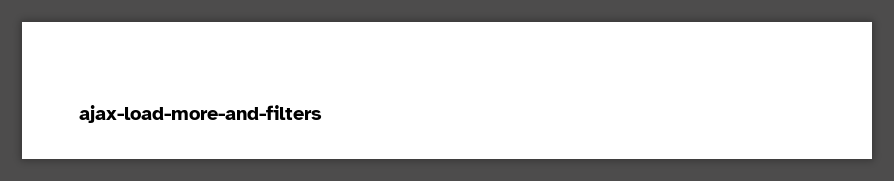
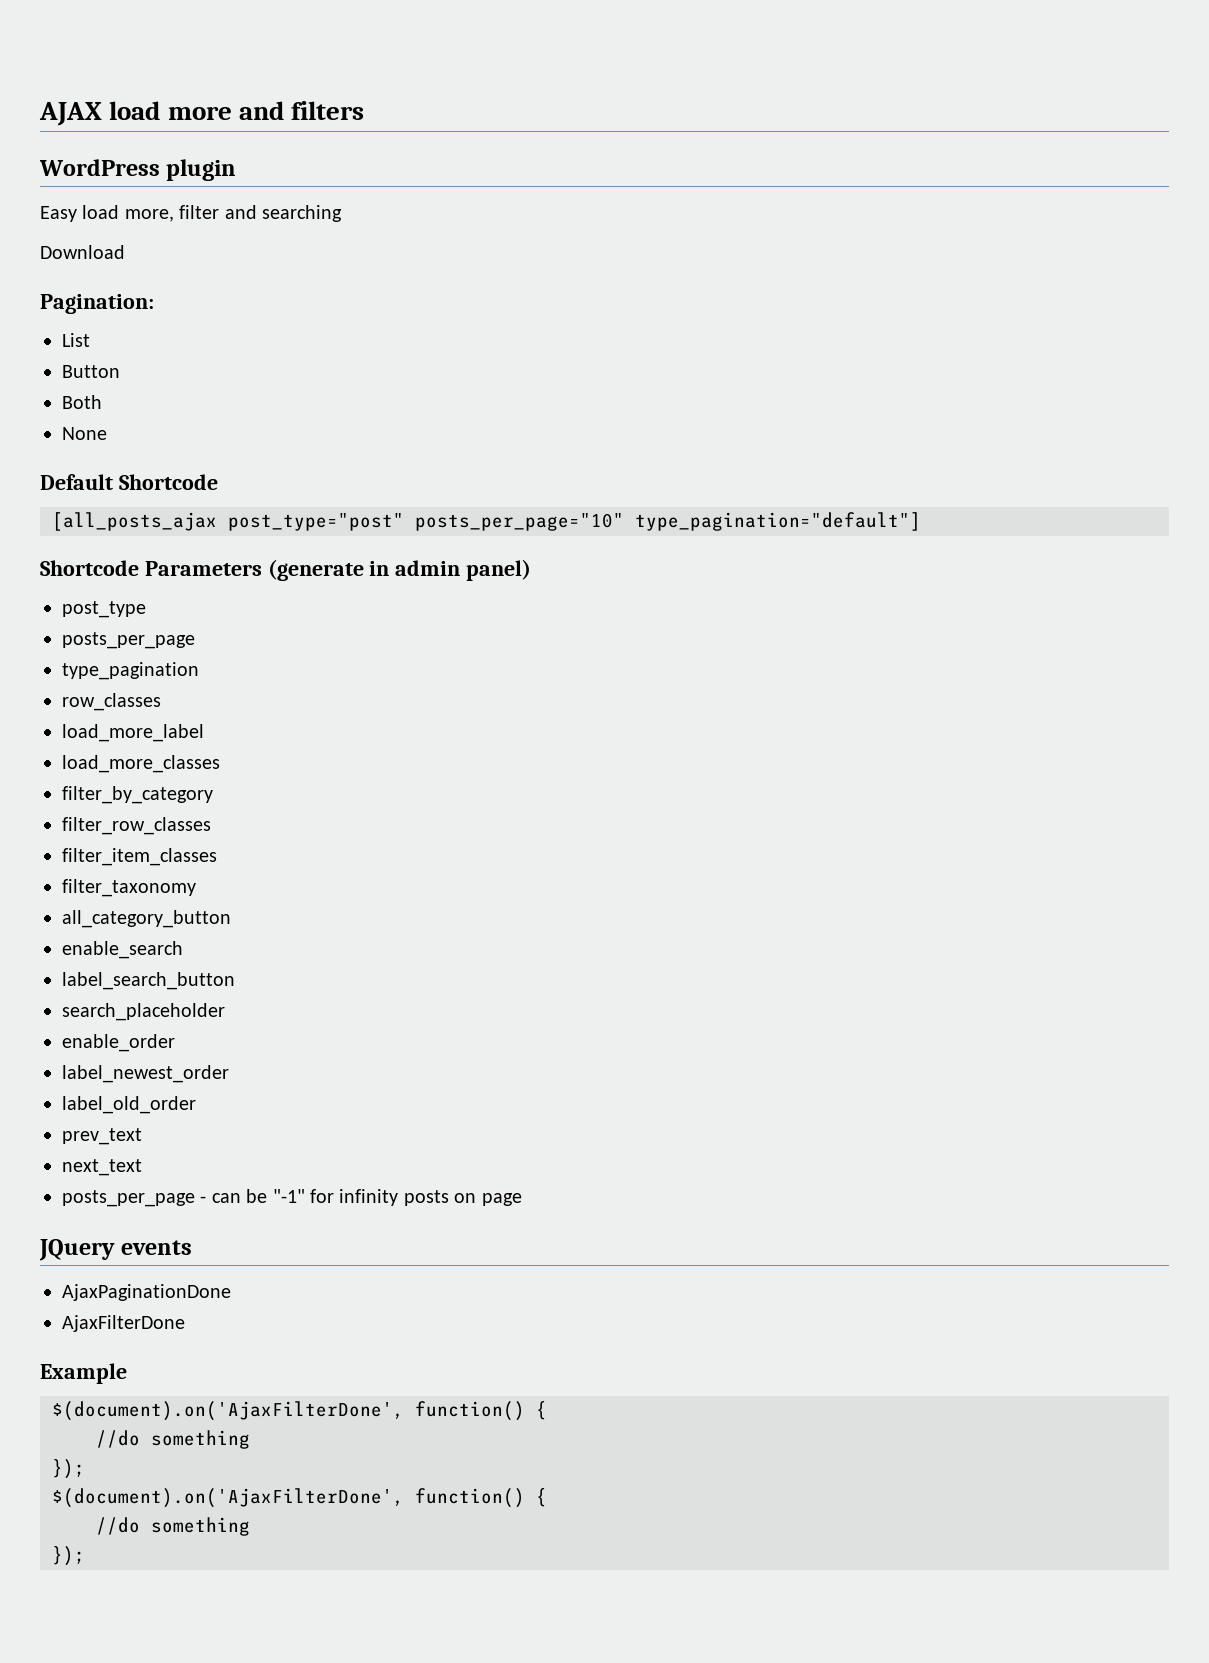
- ajax-load-more-and-filters
+ AJAX load more and filters
+ WordPress plugin
+ Easy load more, filter and searching
+ Download
+ Pagination:
+ List
+ Button
+ Both
+ None
+ Default Shortcode
+ [all_posts_ajax post_type="post" posts_per_page="10" type_pagination="default"]
+ Shortcode Parameters (generate in admin panel)
+ post_type
+ posts_per_page
+ type_pagination
+ row_classes
+ load_more_label
+ load_more_classes
+ filter_by_category
+ filter_row_classes
+ filter_item_classes
+ filter_taxonomy
+ all_category_button
+ enable_search
+ label_search_button
+ search_placeholder
+ enable_order
+ label_newest_order
+ label_old_order
+ prev_text
+ next_text
+ posts_per_page - can be "-1" for infinity posts on page
+ JQuery events
+ AjaxPaginationDone
+ AjaxFilterDone
+ Example
+ $(document).on('AjaxFilterDone', function() {
+ //do something
+ });
+ $(document).on('AjaxFilterDone', function() {
+ //do something
+ });

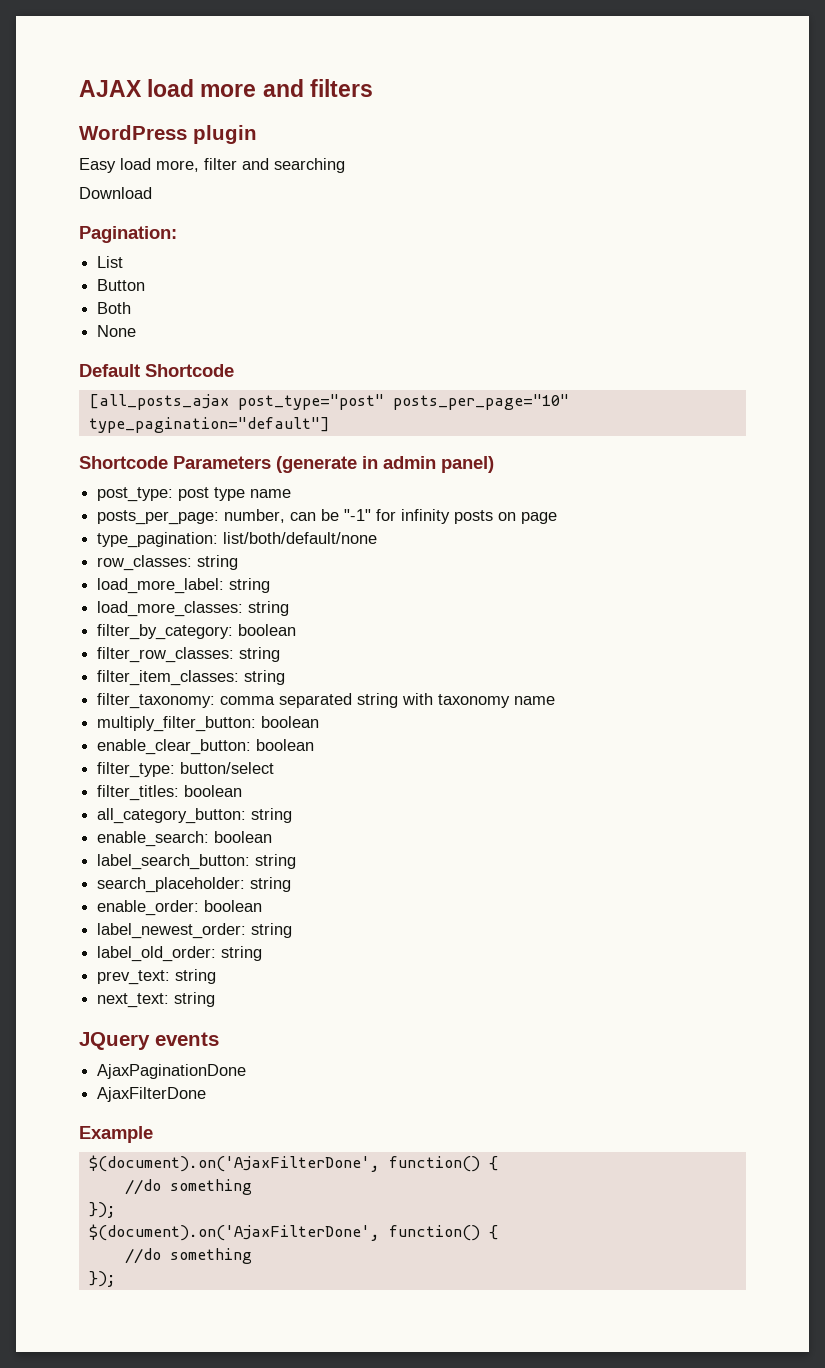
- post_type
- posts_per_page
- type_pagination
- row_classes
- load_more_label
- load_more_classes
- filter_by_category
- filter_row_classes
- filter_item_classes
- filter_taxonomy
- all_category_button
- enable_search
- label_search_button
- search_placeholder
- enable_order
- label_newest_order
- label_old_order
- prev_text
- next_text
- posts_per_page - can be "-1" for infinity posts on page
+ post_type: post type name
+ posts_per_page: number, can be "-1" for infinity posts on page
+ type_pagination: list/both/default/none
+ row_classes: string
+ load_more_label: string
+ load_more_classes: string
+ filter_by_category: boolean
+ filter_row_classes: string
+ filter_item_classes: string
+ filter_taxonomy: comma separated string with taxonomy name
+ multiply_filter_button: boolean
+ enable_clear_button: boolean
+ filter_type: button/select
+ filter_titles: boolean
+ all_category_button: string
+ enable_search: boolean
+ label_search_button: string
+ search_placeholder: string
+ enable_order: boolean
+ label_newest_order: string
+ label_old_order: string
+ prev_text: string
+ next_text: string

